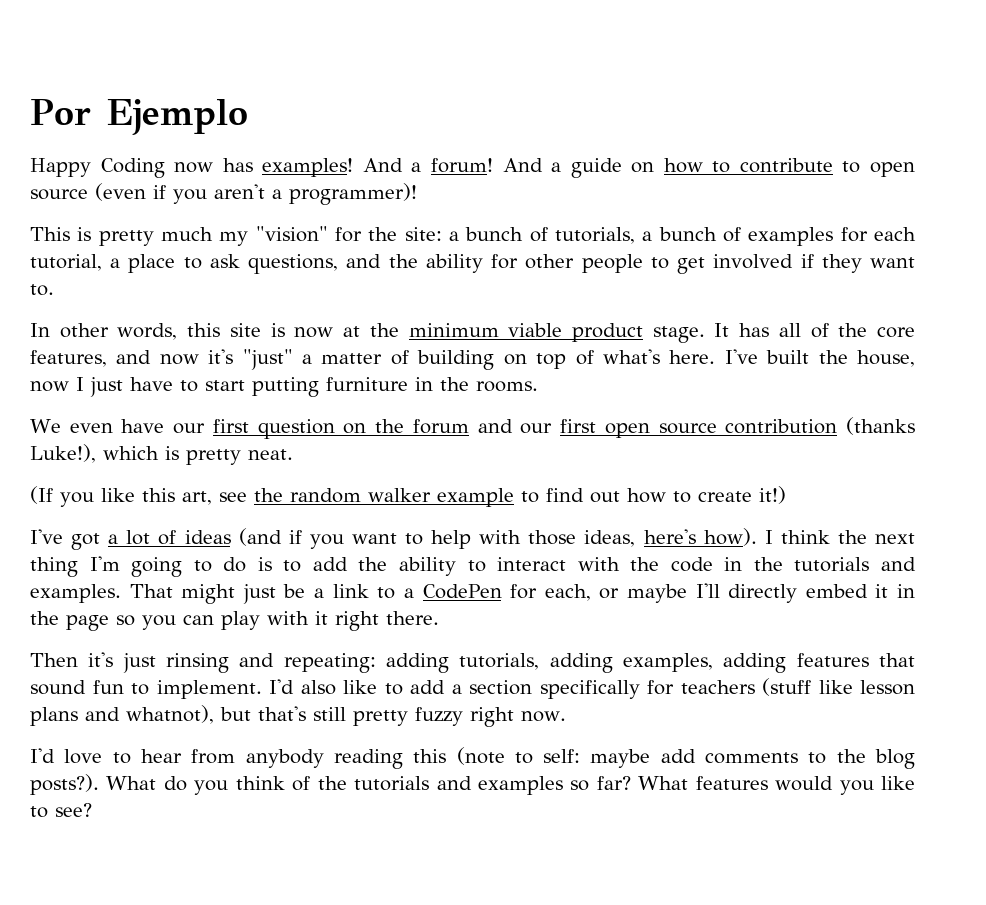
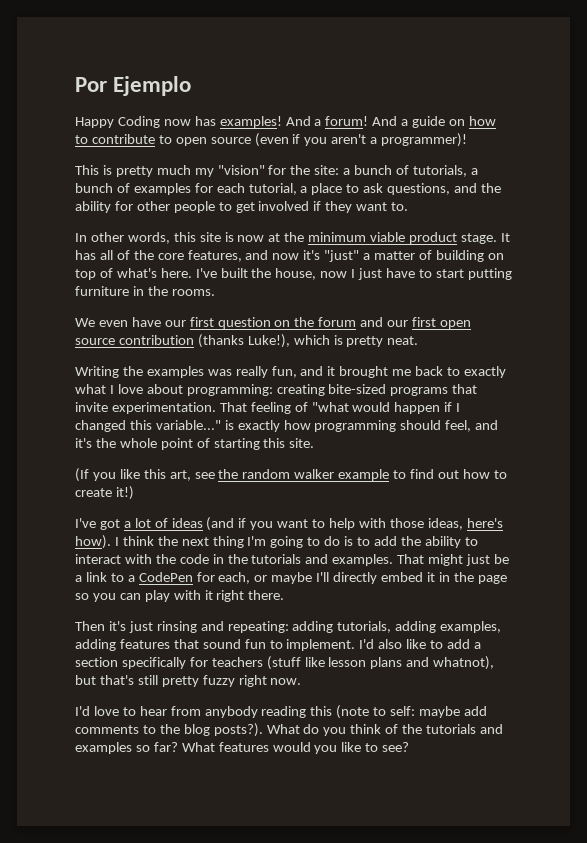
+ Writing the examples was really fun, and it brought me back to exactly what I love about programming: creating bite-sized programs that invite experimentation. That feeling of "what would happen if I changed this variable..." is exactly how programming should feel, and it's the whole point of starting this site.

